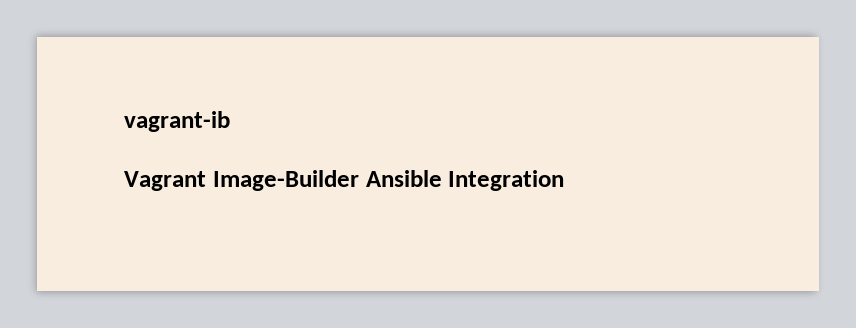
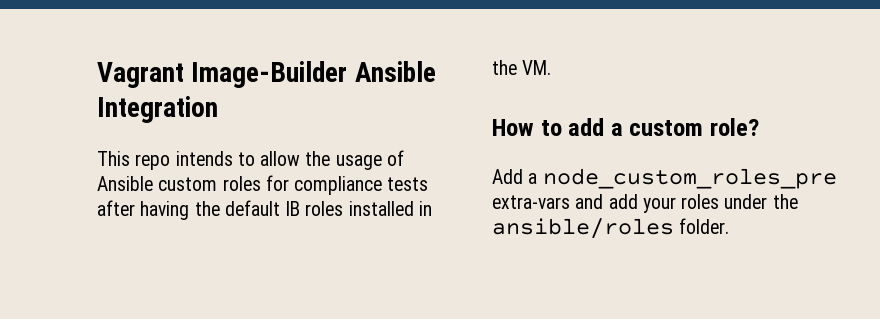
- vagrant-ib
+ This repo intends to allow the usage of Ansible custom roles for compliance tests after having the default IB roles installed in the VM.
+ How to add a custom role?
+ Add a node_custom_roles_pre extra-vars and add your roles under the ansible/roles folder.

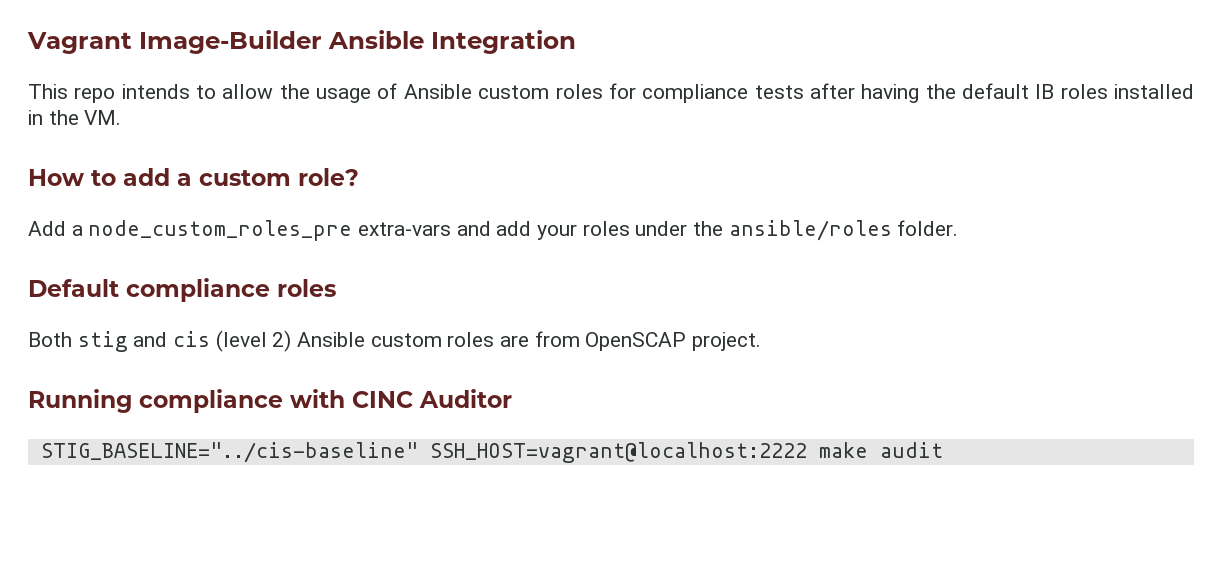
+ Default compliance roles
+ Both stig and cis (level 2) Ansible custom roles are from OpenSCAP project.
+ Running compliance with CINC Auditor
+ STIG_BASELINE="../cis-baseline" SSH_HOST=vagrant@localhost:2222 make audit

